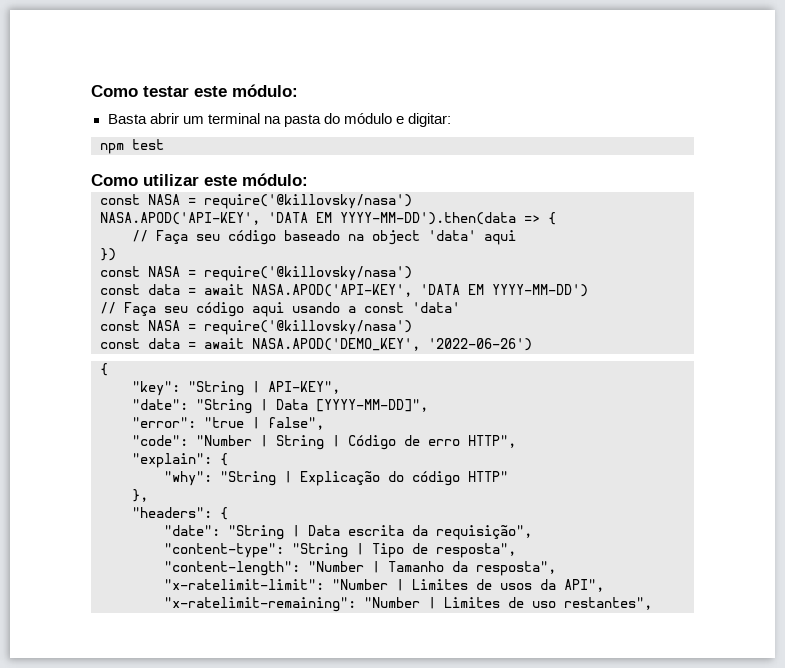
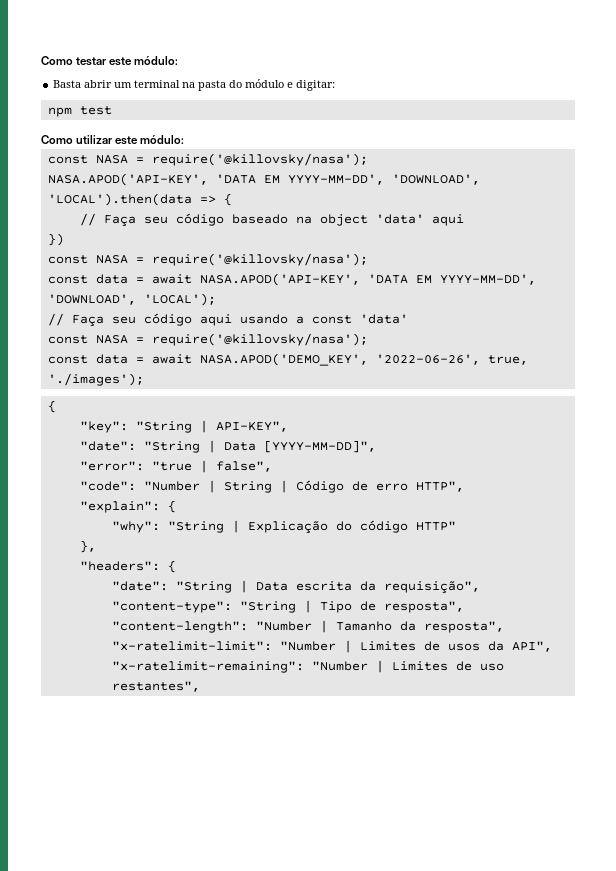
  Como utilizar este módulo:
- const NASA = require('@killovsky/nasa')
- NASA.APOD('API-KEY', 'DATA EM YYYY-MM-DD').then(data => {
+ const NASA = require('@killovsky/nasa');
+ NASA.APOD('API-KEY', 'DATA EM YYYY-MM-DD', 'DOWNLOAD', 'LOCAL').then(data => {
  })
- const NASA = require('@killovsky/nasa')
+ const NASA = require('@killovsky/nasa');
- const data = await NASA.APOD('API-KEY', 'DATA EM YYYY-MM-DD')
+ const data = await NASA.APOD('API-KEY', 'DATA EM YYYY-MM-DD', 'DOWNLOAD', 'LOCAL');
  // Faça seu código aqui usando a const 'data'
- const NASA = require('@killovsky/nasa')
+ const NASA = require('@killovsky/nasa');
- const data = await NASA.APOD('DEMO_KEY', '2022-06-26')
+ const data = await NASA.APOD('DEMO_KEY', '2022-06-26', true, './images');

